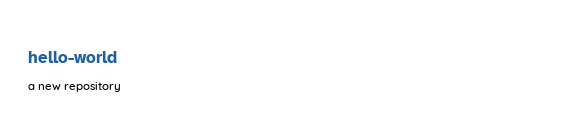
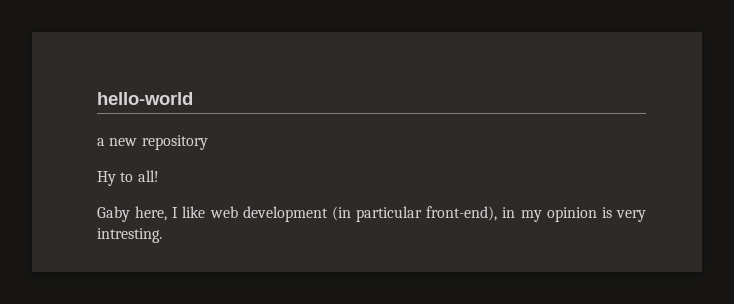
+ Hy to all!
+ Gaby here, I like web development (in particular front-end), in my opinion is very intresting.

